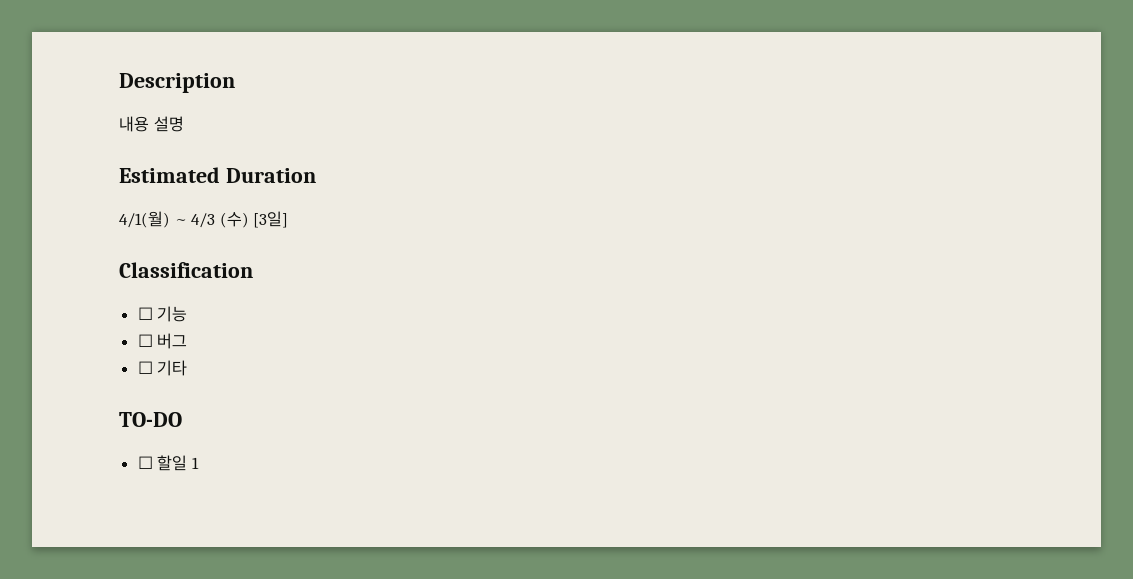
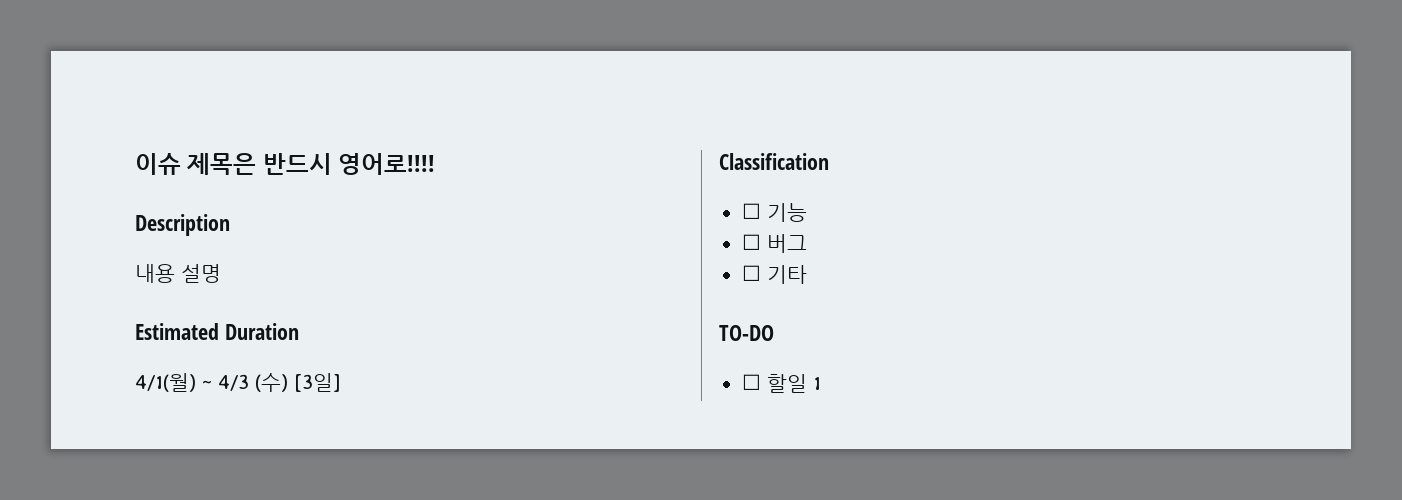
+ 이슈 제목은 반드시 영어로!!!!

